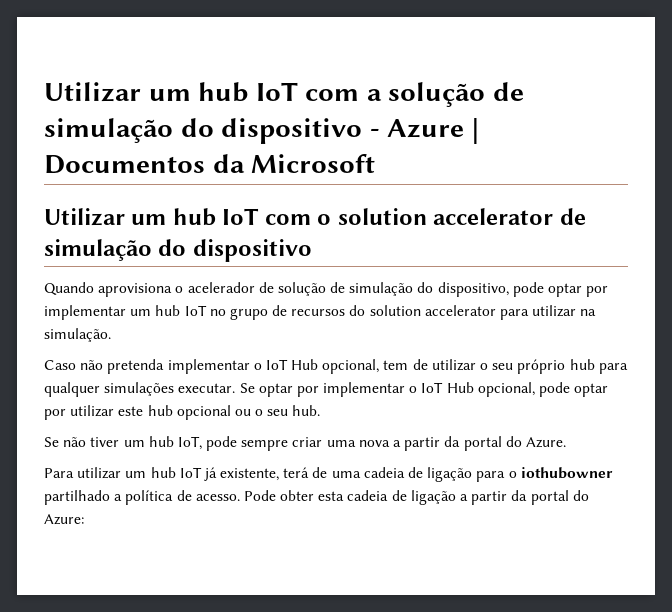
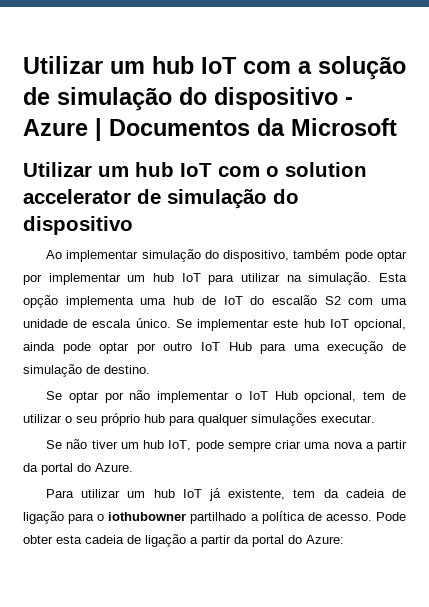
- Quando aprovisiona o acelerador de solução de simulação do dispositivo, pode optar por implementar um hub IoT no grupo de recursos do solution accelerator para utilizar na simulação.
- Caso não pretenda implementar o IoT Hub opcional, tem de utilizar o seu próprio hub para qualquer simulações executar. Se optar por implementar o IoT Hub opcional, pode optar por utilizar este hub opcional ou o seu hub.
+ Ao implementar simulação do dispositivo, também pode optar por implementar um hub IoT para utilizar na simulação. Esta opção implementa uma hub de IoT do escalão S2 com uma unidade de escala único. Se implementar este hub IoT opcional, ainda pode optar por outro IoT Hub para uma execução de simulação de destino.
+ Se optar por não implementar o IoT Hub opcional, tem de utilizar o seu próprio hub para qualquer simulações executar.
- Para utilizar um hub IoT já existente, terá de uma cadeia de ligação para o iothubowner partilhado a política de acesso.
+ Para utilizar um hub IoT já existente, tem da cadeia de ligação para o iothubowner partilhado a política de acesso.

